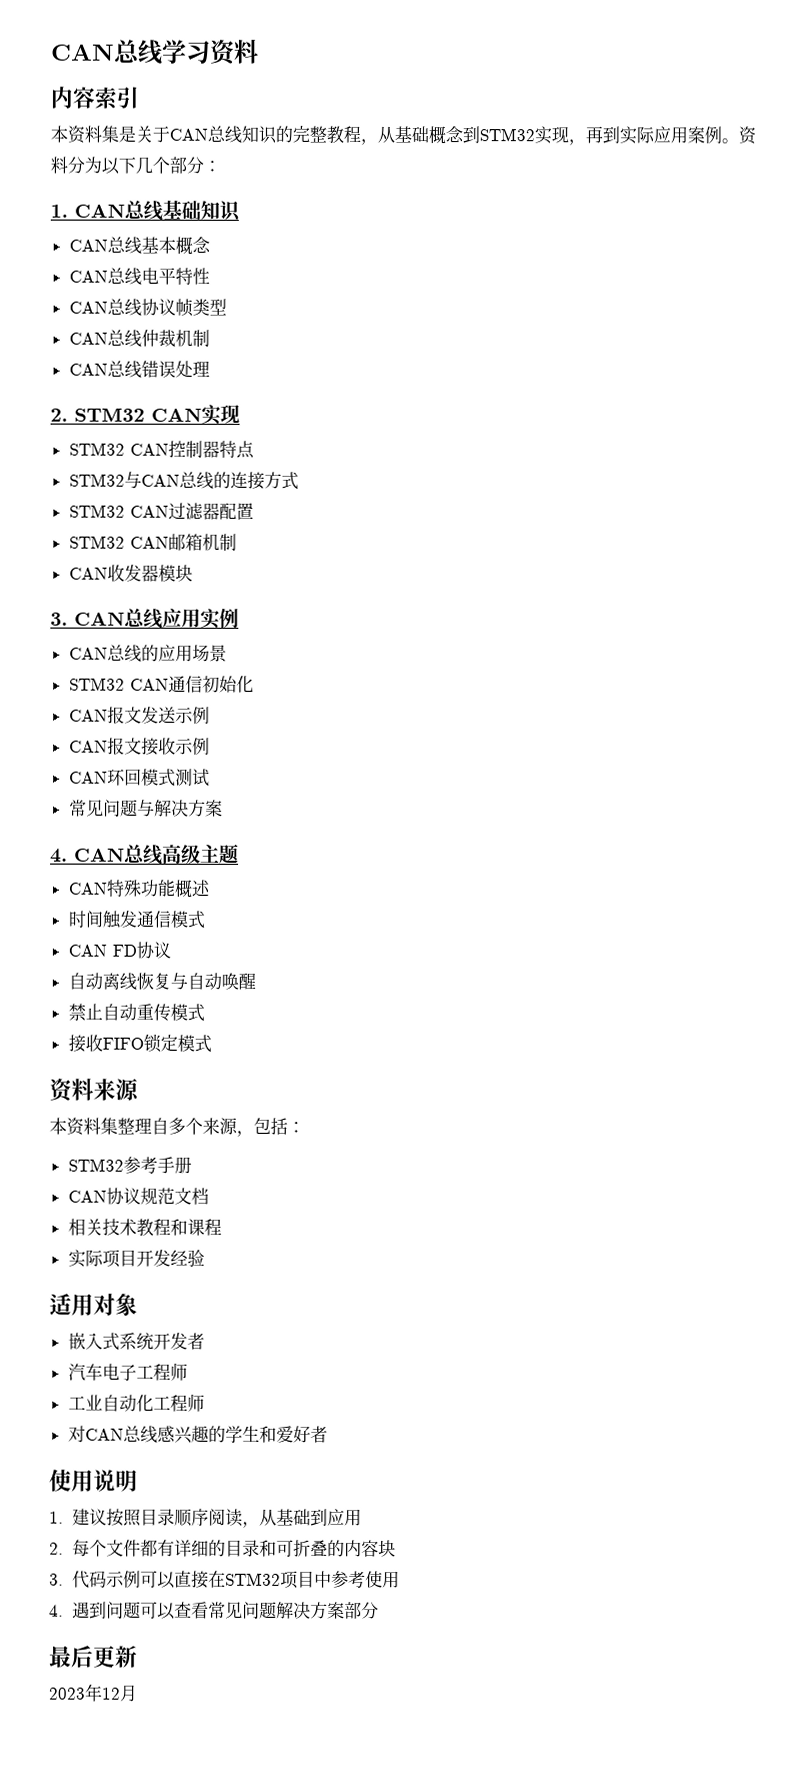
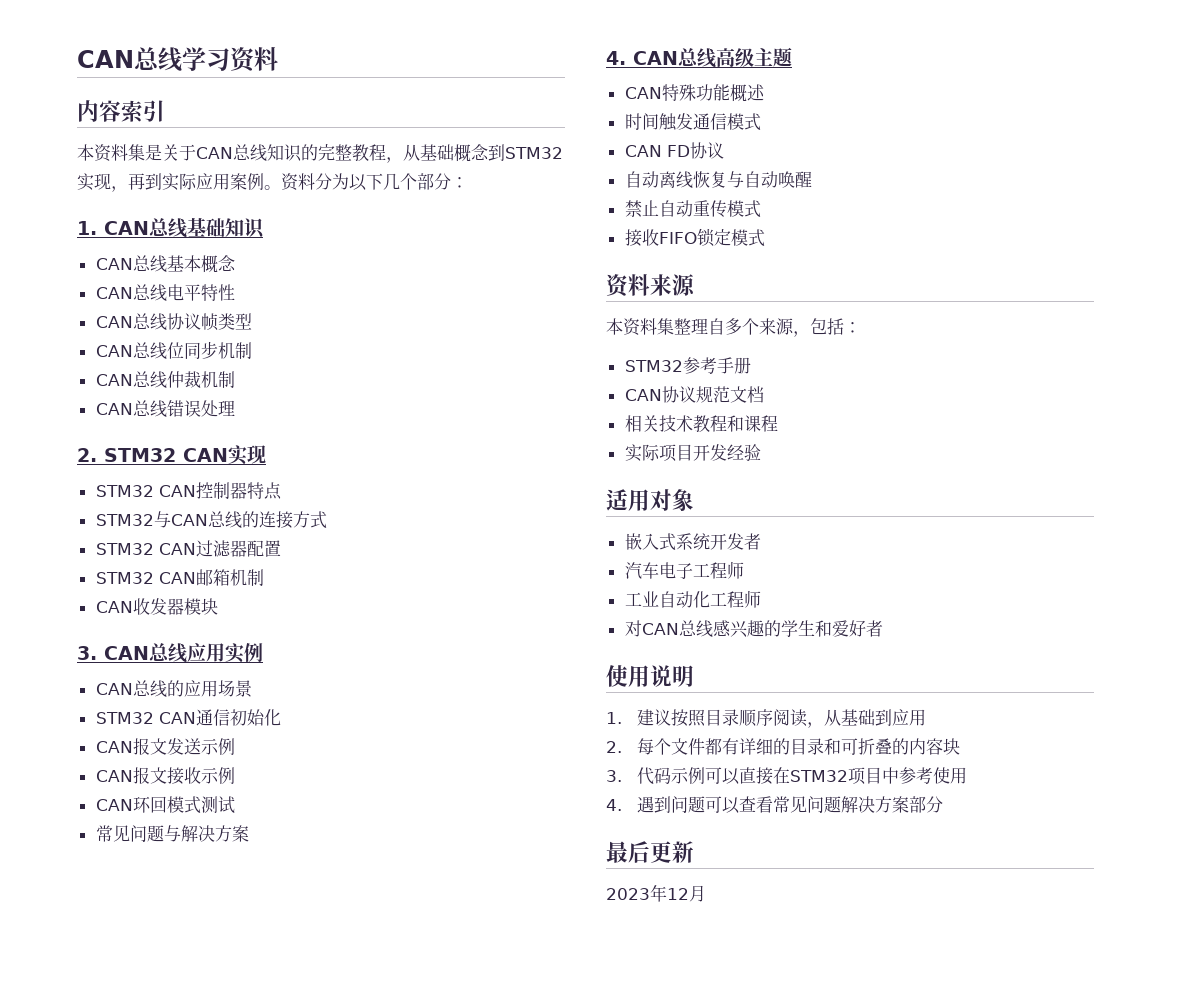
+ CAN总线位同步机制

